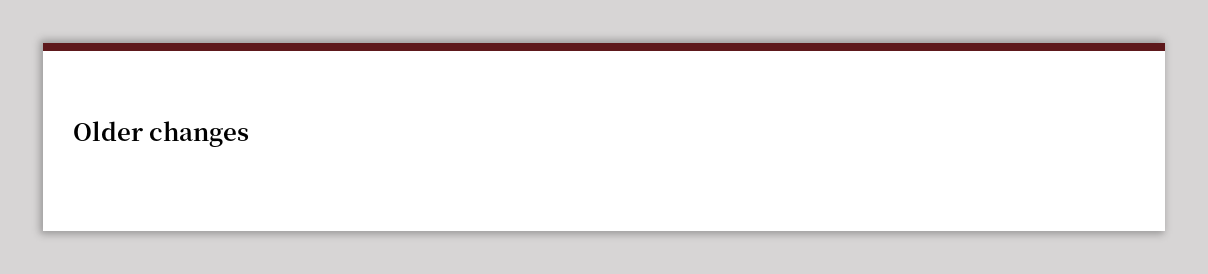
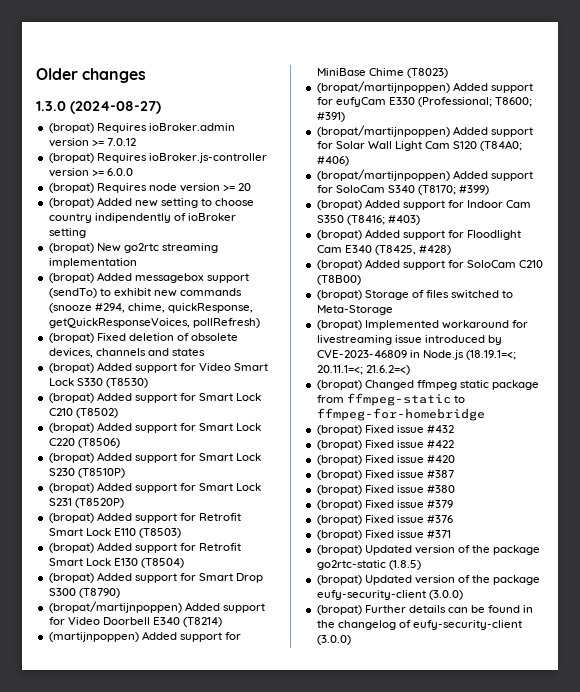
+ 1.3.0 (2024-08-27)
+ (bropat) Requires ioBroker.admin version >= 7.0.12
+ (bropat) Requires ioBroker.js-controller version >= 6.0.0
+ (bropat) Requires node version >= 20
+ (bropat) Added new setting to choose country indipendently of ioBroker setting
+ (bropat) New go2rtc streaming implementation
+ (bropat) Added messagebox support (sendTo) to exhibit new commands (snooze #294, chime, quickResponse, getQuickResponseVoices, pollRefresh)
+ (bropat) Fixed deletion of obsolete devices, channels and states
+ (bropat) Added support for Video Smart Lock S330 (T8530)
+ (bropat) Added support for Smart Lock C210 (T8502)
+ (bropat) Added support for Smart Lock C220 (T8506)
+ (bropat) Added support for Smart Lock S230 (T8510P)
+ (bropat) Added support for Smart Lock S231 (T8520P)
+ (bropat) Added support for Retrofit Smart Lock E110 (T8503)
+ (bropat) Added support for Retrofit Smart Lock E130 (T8504)
+ (bropat) Added support for Smart Drop S300 (T8790)
+ (bropat/martijnpoppen) Added support for Video Doorbell E340 (T8214)
+ (martijnpoppen) Added support for MiniBase Chime (T8023)
+ (bropat/martijnpoppen) Added support for eufyCam E330 (Professional; T8600; #391)
+ (bropat/martijnpoppen) Added support for Solar Wall Light Cam S120 (T84A0; #406)
+ (bropat/martijnpoppen) Added support for SoloCam S340 (T8170; #399)
+ (bropat) Added support for Indoor Cam S350 (T8416; #403)
+ (bropat) Added support for Floodlight Cam E340 (T8425, #428)
+ (bropat) Added support for SoloCam C210 (T8B00)
+ (bropat) Storage of files switched to Meta-Storage
+ (bropat) Implemented workaround for livestreaming issue introduced by CVE-2023-46809 in Node.js (18.19.1=<; 20.11.1=<; 21.6.2=<)
+ (bropat) Changed ffmpeg static package from ffmpeg-static to ffmpeg-for-homebridge
+ (bropat) Fixed issue #432
+ (bropat) Fixed issue #422
+ (bropat) Fixed issue #420
+ (bropat) Fixed issue #387
+ (bropat) Fixed issue #380
+ (bropat) Fixed issue #379
+ (bropat) Fixed issue #376
+ (bropat) Fixed issue #371
+ (bropat) Updated version of the package go2rtc-static (1.8.5)
+ (bropat) Updated version of the package eufy-security-client (3.0.0)
+ (bropat) Further details can be found in the changelog of eufy-security-client (3.0.0)

